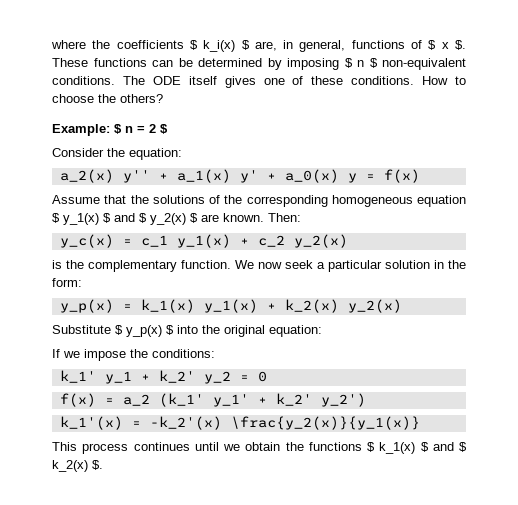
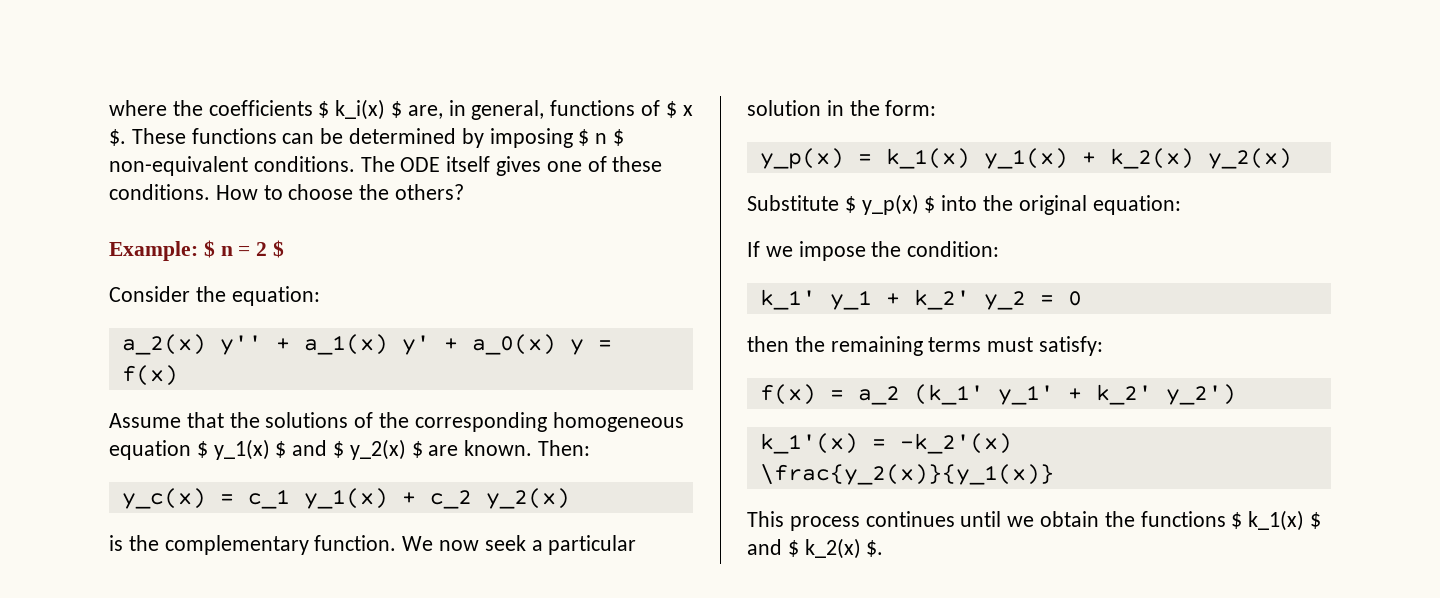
- If we impose the conditions:
+ If we impose the condition:
+ then the remaining terms must satisfy:

